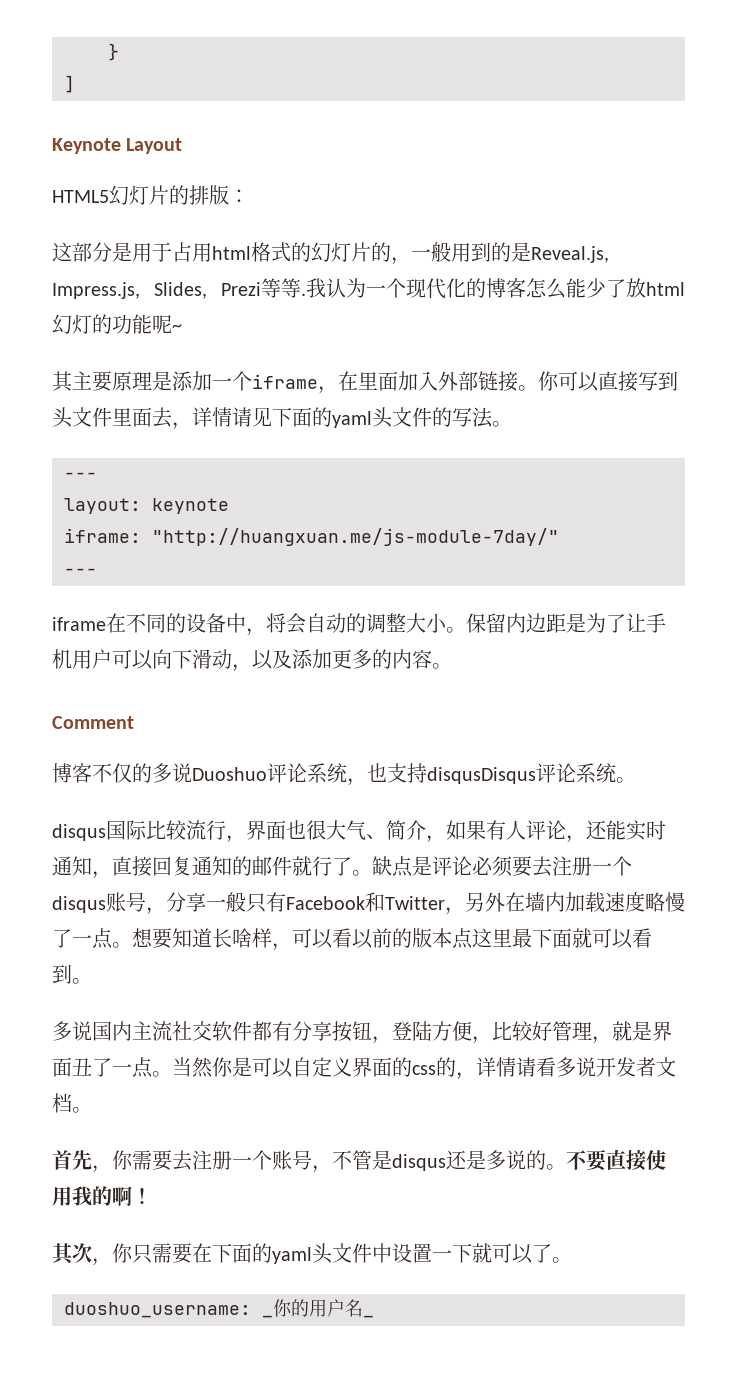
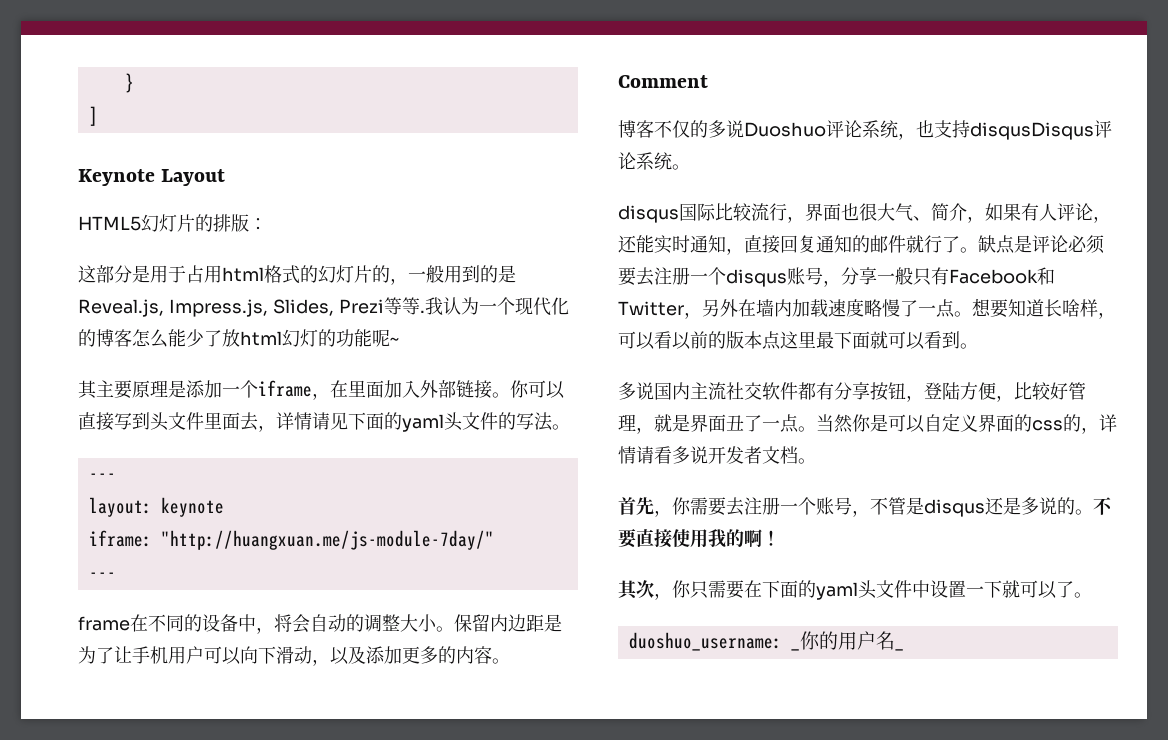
- iframe在不同的设备中，将会自动的调整大小。
+ frame在不同的设备中，将会自动的调整大小。

